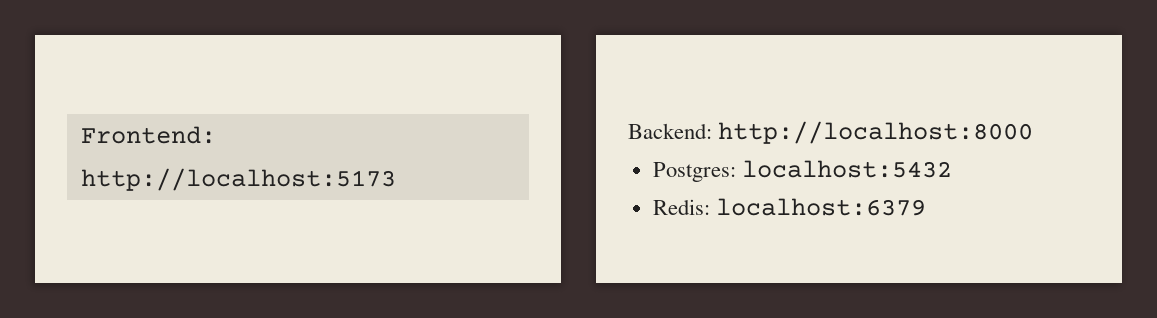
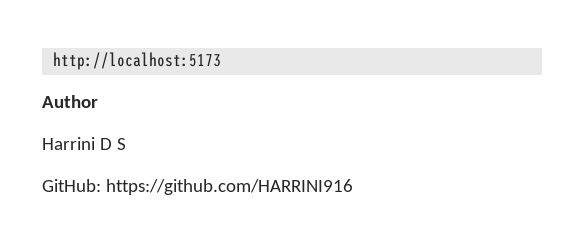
- Frontend: http://localhost:5173
+ http://localhost:5173
- Backend: http://localhost:8000
- Postgres: localhost:5432
- Redis: localhost:6379
+ Author
+ Harrini D S
+ GitHub: https://github.com/HARRINI916

